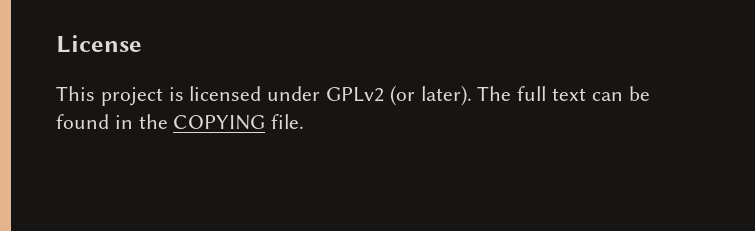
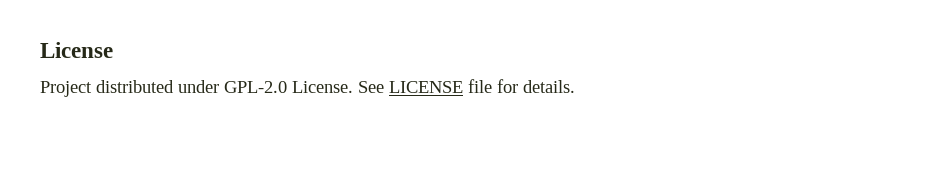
- This project is licensed under GPLv2 (or later). The full text can be found in the COPYING file.
+ Project distributed under GPL-2.0 License. See LICENSE file for details.

